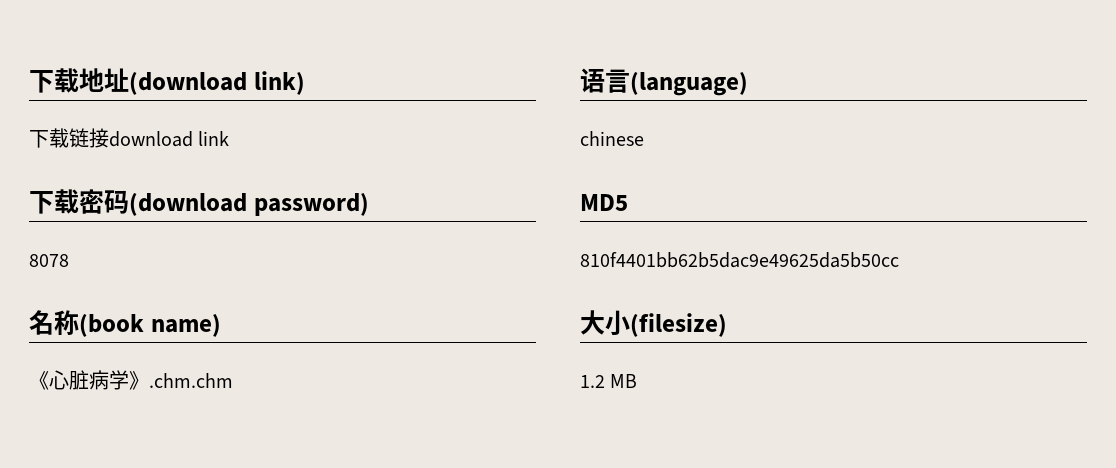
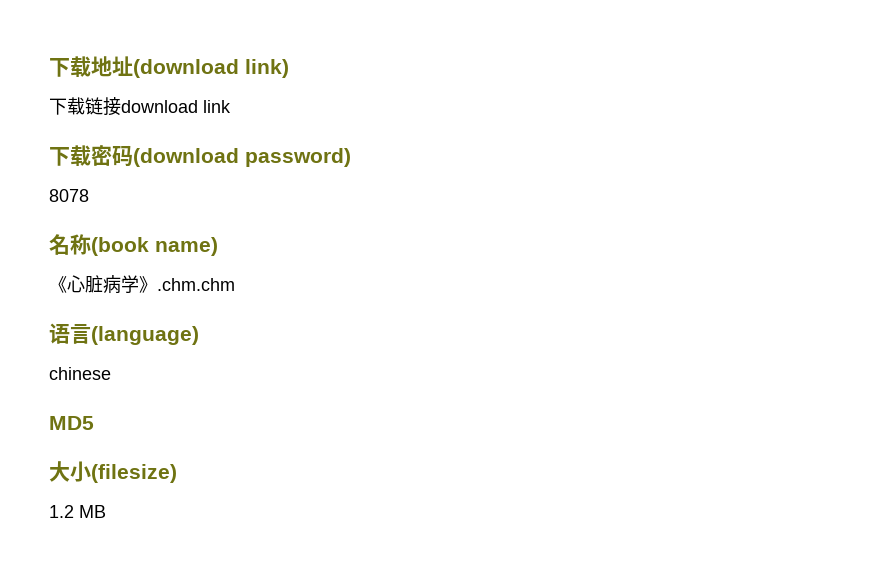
- 810f4401bb62b5dac9e49625da5b50cc

